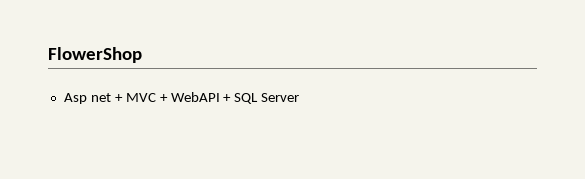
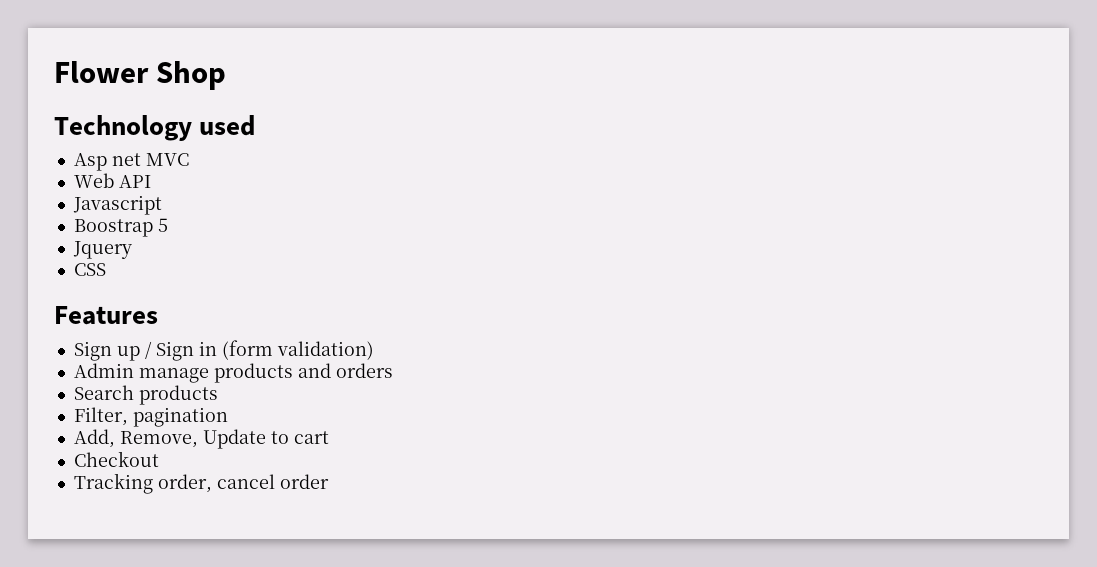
- FlowerShop
+ Flower Shop
+ Technology used
- Asp net + MVC + WebAPI + SQL Server
+ Asp net MVC
+ Web API
+ Javascript
+ Boostrap 5
+ Jquery
+ CSS
+ Features
+ Sign up / Sign in (form validation)
+ Admin manage products and orders
+ Search products
+ Filter, pagination
+ Add, Remove, Update to cart
+ Checkout
+ Tracking order, cancel order

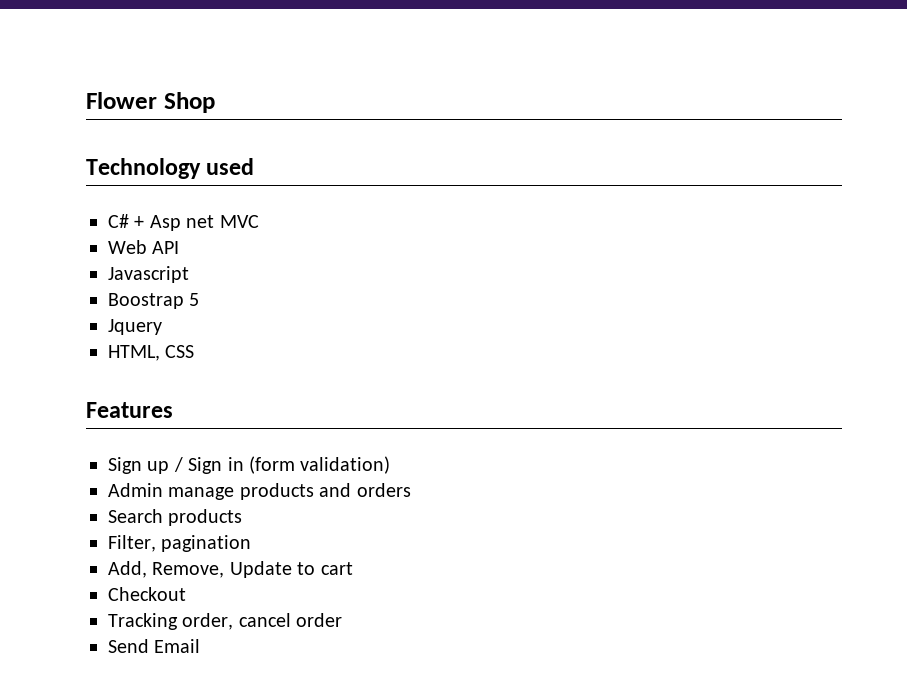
- Asp net MVC
+ C# + Asp net MVC
- CSS
+ HTML, CSS
+ Send Email

